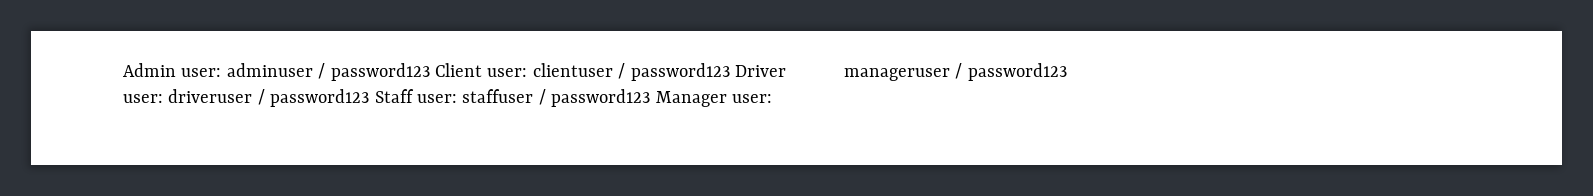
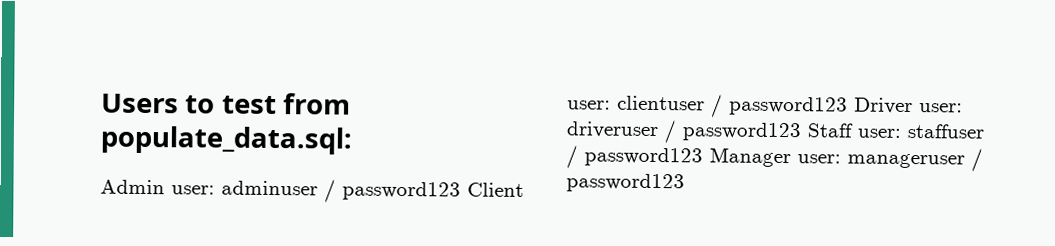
+ Users to test from populate_data.sql:

